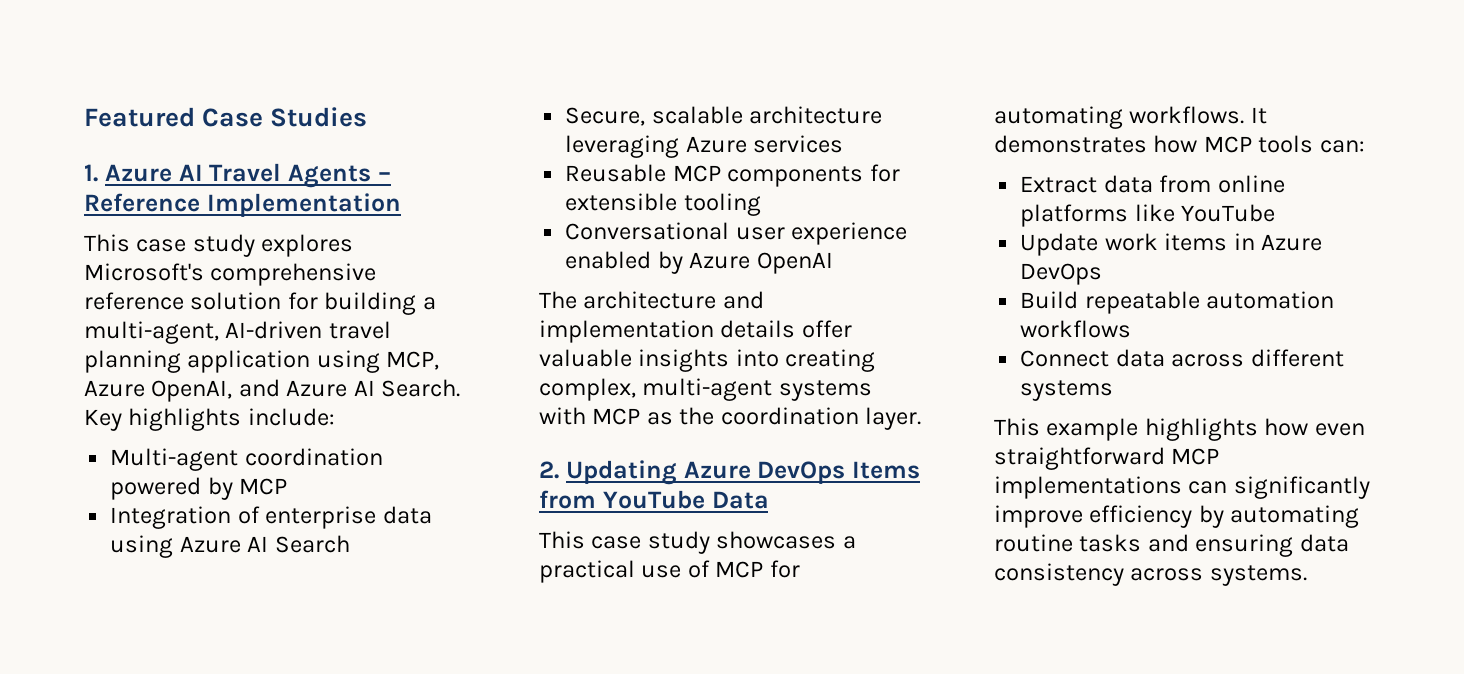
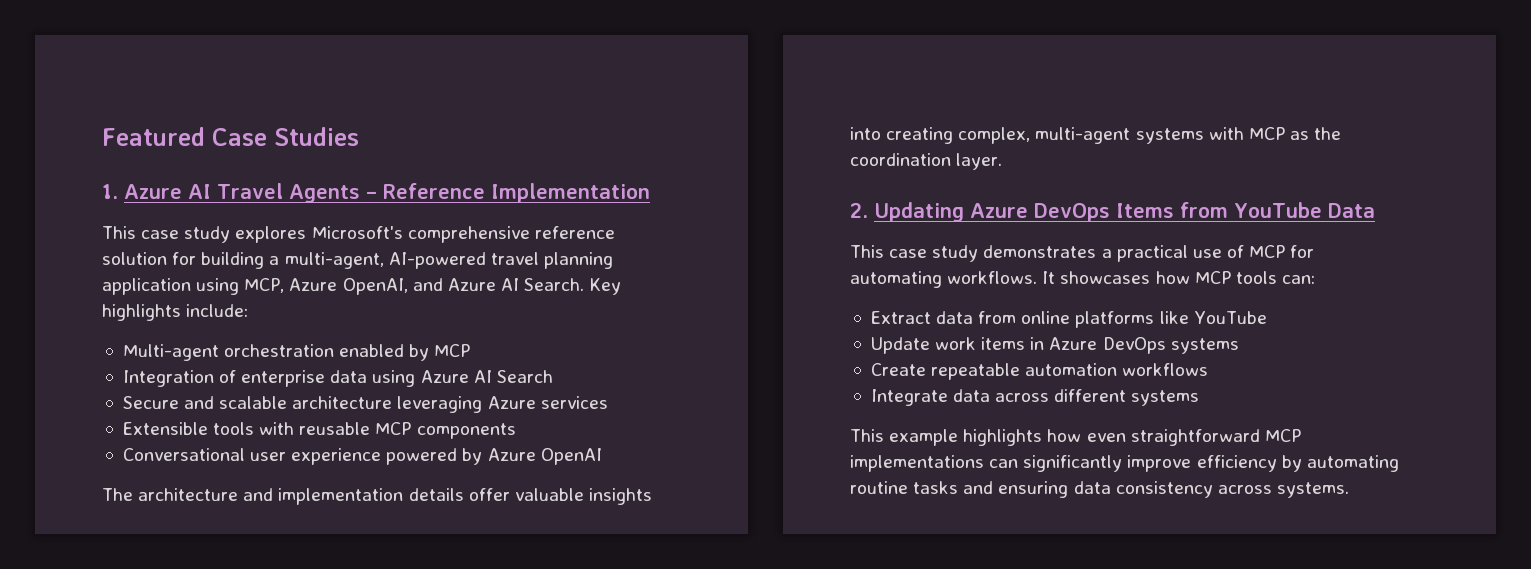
- This case study explores Microsoft's comprehensive reference solution for building a multi-agent, AI-driven travel planning application using MCP, Azure OpenAI, and Azure AI Search.
+ This case study explores Microsoft's comprehensive reference solution for building a multi-agent, AI-powered travel planning application using MCP, Azure OpenAI, and Azure AI Search.
- Multi-agent coordination powered by MCP
+ Multi-agent orchestration enabled by MCP
- Secure, scalable architecture leveraging Azure services
+ Secure and scalable architecture leveraging Azure services
- Reusable MCP components for extensible tooling
+ Extensible tools with reusable MCP components
- Conversational user experience enabled by Azure OpenAI
+ Conversational user experience powered by Azure OpenAI
- This case study showcases a practical use of MCP for automating workflows.
+ This case study demonstrates a practical use of MCP for automating workflows.
- It demonstrates how MCP tools can:
+ It showcases how MCP tools can:
- Update work items in Azure DevOps
- Build repeatable automation workflows
+ Update work items in Azure DevOps systems
+ Create repeatable automation workflows
- Connect data across different systems
+ Integrate data across different systems

